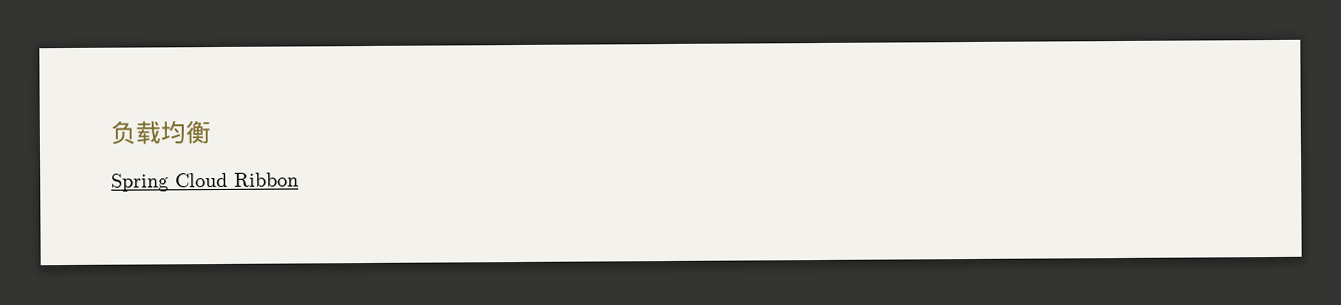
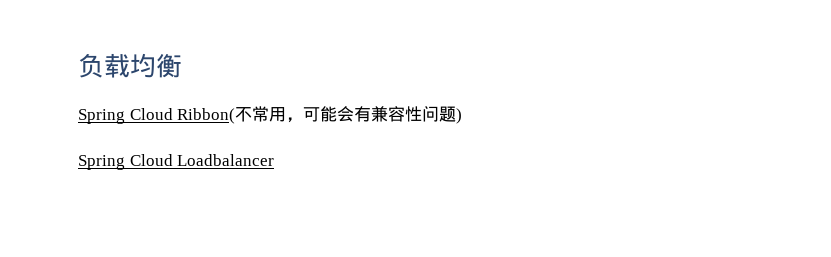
- Spring Cloud Ribbon
+ Spring Cloud Ribbon(不常用，可能会有兼容性问题)
+ Spring Cloud Loadbalancer

